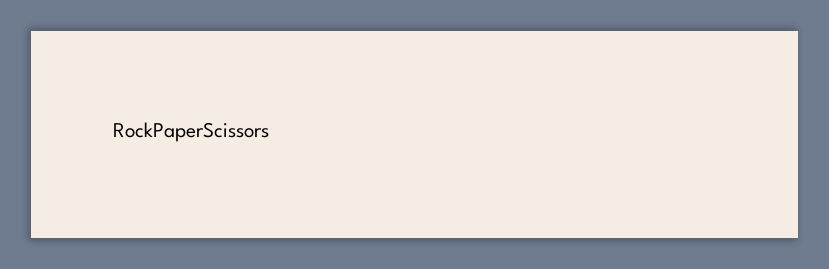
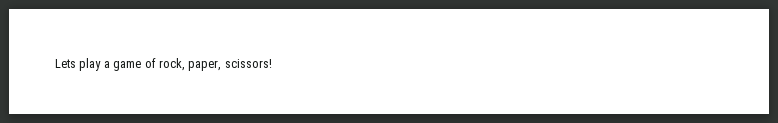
- RockPaperScissors
+ Lets play a game of rock, paper, scissors!

